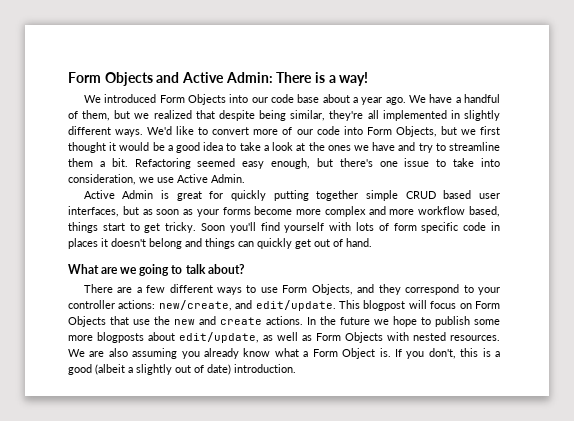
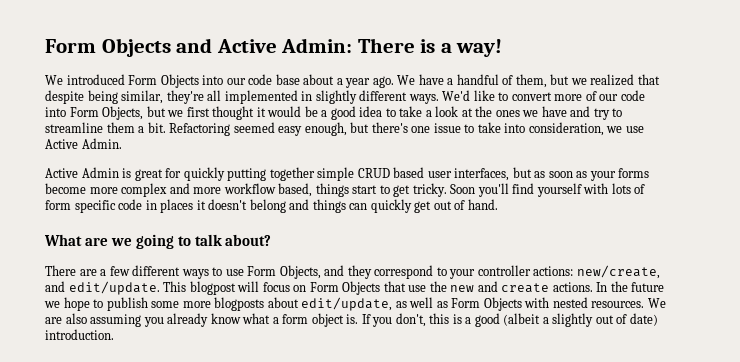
- We are also assuming you already know what a Form Object is.
+ We are also assuming you already know what a form object is.

